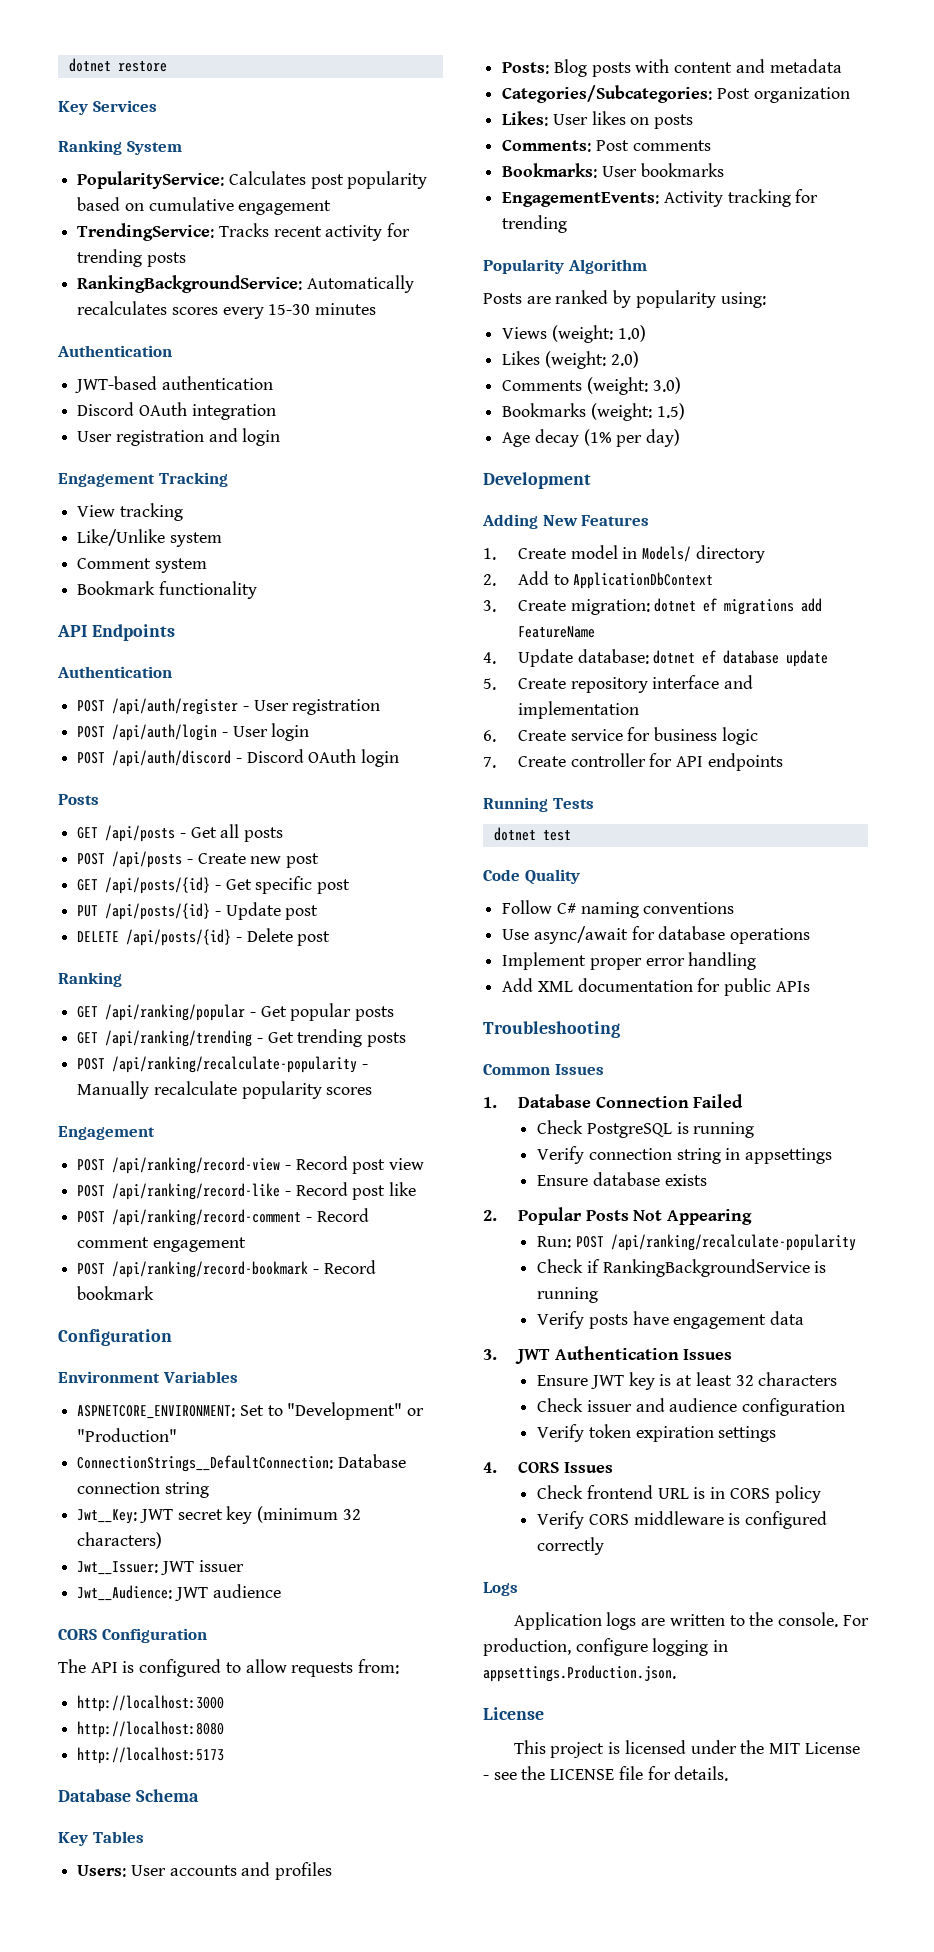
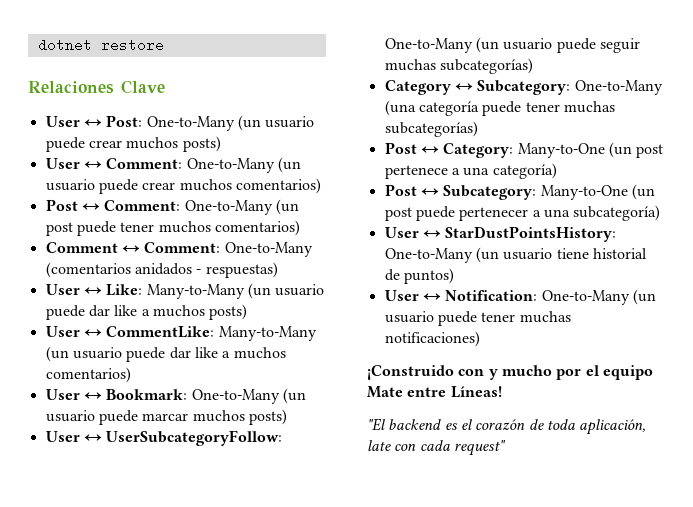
- Key Services
- Ranking System
- PopularityService: Calculates post popularity based on cumulative engagement
- TrendingService: Tracks recent activity for trending posts
- RankingBackgroundService: Automatically recalculates scores every 15-30 minutes
- Authentication
- JWT-based authentication
- Discord OAuth integration
- User registration and login
- Engagement Tracking
- View tracking
- Like/Unlike system
- Comment system
- Bookmark functionality
- API Endpoints
- Authentication
- POST /api/auth/register - User registration
- POST /api/auth/login - User login
- POST /api/auth/discord - Discord OAuth login
- Posts
- GET /api/posts - Get all posts
- POST /api/posts - Create new post
- GET /api/posts/{id} - Get specific post
- PUT /api/posts/{id} - Update post
- DELETE /api/posts/{id} - Delete post
- Ranking
- GET /api/ranking/popular - Get popular posts
- GET /api/ranking/trending - Get trending posts
- POST /api/ranking/recalculate-popularity - Manually recalculate popularity scores
- Engagement
- POST /api/ranking/record-view - Record post view
- POST /api/ranking/record-like - Record post like
- POST /api/ranking/record-comment - Record comment engagement
- POST /api/ranking/record-bookmark - Record bookmark
- Configuration
- Environment Variables
- ASPNETCORE_ENVIRONMENT: Set to "Development" or "Production"
- ConnectionStrings__DefaultConnection: Database connection string
- Jwt__Key: JWT secret key (minimum 32 characters)
- Jwt__Issuer: JWT issuer
- Jwt__Audience: JWT audience
- CORS Configuration
- The API is configured to allow requests from:
- http://localhost:3000
- http://localhost:8080
- http://localhost:5173
- Database Schema
- Key Tables
- Users: User accounts and profiles
- Posts: Blog posts with content and metadata
- Categories/Subcategories: Post organization
- Likes: User likes on posts
- Comments: Post comments
- Bookmarks: User bookmarks
- EngagementEvents: Activity tracking for trending
- Popularity Algorithm
- Posts are ranked by popularity using:
- Views (weight: 1.0)
- Likes (weight: 2.0)
- Comments (weight: 3.0)
- Bookmarks (weight: 1.5)
- Age decay (1% per day)
- Development
- Adding New Features
- 1. Create model in Models/ directory
- 2. Add to ApplicationDbContext
- 3. Create migration: dotnet ef migrations add FeatureName
- 4. Update database: dotnet ef database update
- 5. Create repository interface and implementation
- 6. Create service for business logic
- 7. Create controller for API endpoints
- Running Tests
- dotnet test
- Code Quality
- Follow C# naming conventions
- Use async/await for database operations
- Implement proper error handling
- Add XML documentation for public APIs
- Troubleshooting
- Common Issues
- 1. Database Connection Failed
- Check PostgreSQL is running
- Verify connection string in appsettings
- Ensure database exists
- 2. Popular Posts Not Appearing
- Run: POST /api/ranking/recalculate-popularity
- Check if RankingBackgroundService is running
- Verify posts have engagement data
- 3. JWT Authentication Issues
- Ensure JWT key is at least 32 characters
- Check issuer and audience configuration
- Verify token expiration settings
- 4. CORS Issues
- Check frontend URL is in CORS policy
- Verify CORS middleware is configured correctly
- Logs
- Application logs are written to the console. For production, configure logging in appsettings.Production.json.
- License
- This project is licensed under the MIT License - see the LICENSE file for details.
+ Relaciones Clave
+ User ↔ Post: One-to-Many (un usuario puede crear muchos posts)
+ User ↔ Comment: One-to-Many (un usuario puede crear muchos comentarios)
+ Post ↔ Comment: One-to-Many (un post puede tener muchos comentarios)
+ Comment ↔ Comment: One-to-Many (comentarios anidados - respuestas)
+ User ↔ Like: Many-to-Many (un usuario puede dar like a muchos posts)
+ User ↔ CommentLike: Many-to-Many (un usuario puede dar like a muchos comentarios)
+ User ↔ Bookmark: One-to-Many (un usuario puede marcar muchos posts)
+ User ↔ UserSubcategoryFollow: One-to-Many (un usuario puede seguir muchas subcategorías)
+ Category ↔ Subcategory: One-to-Many (una categoría puede tener muchas subcategorías)
+ Post ↔ Category: Many-to-One (un post pertenece a una categoría)
+ Post ↔ Subcategory: Many-to-One (un post puede pertenecer a una subcategoría)
+ User ↔ StarDustPointsHistory: One-to-Many (un usuario tiene historial de puntos)
+ User ↔ Notification: One-to-Many (un usuario puede tener muchas notificaciones)
+ ¡Construido con y mucho por el equipo Mate entre Líneas!
+ "El backend es el corazón de toda aplicación, late con cada request"

